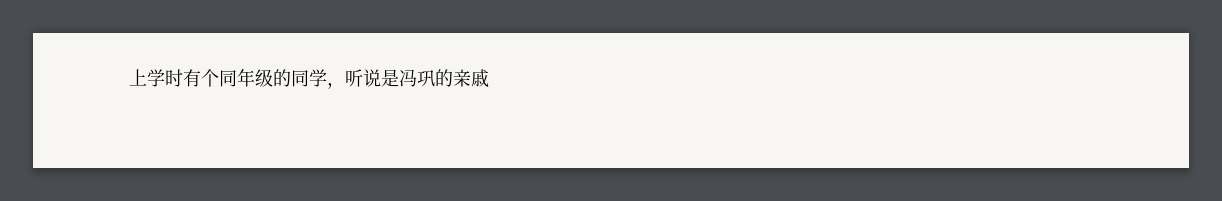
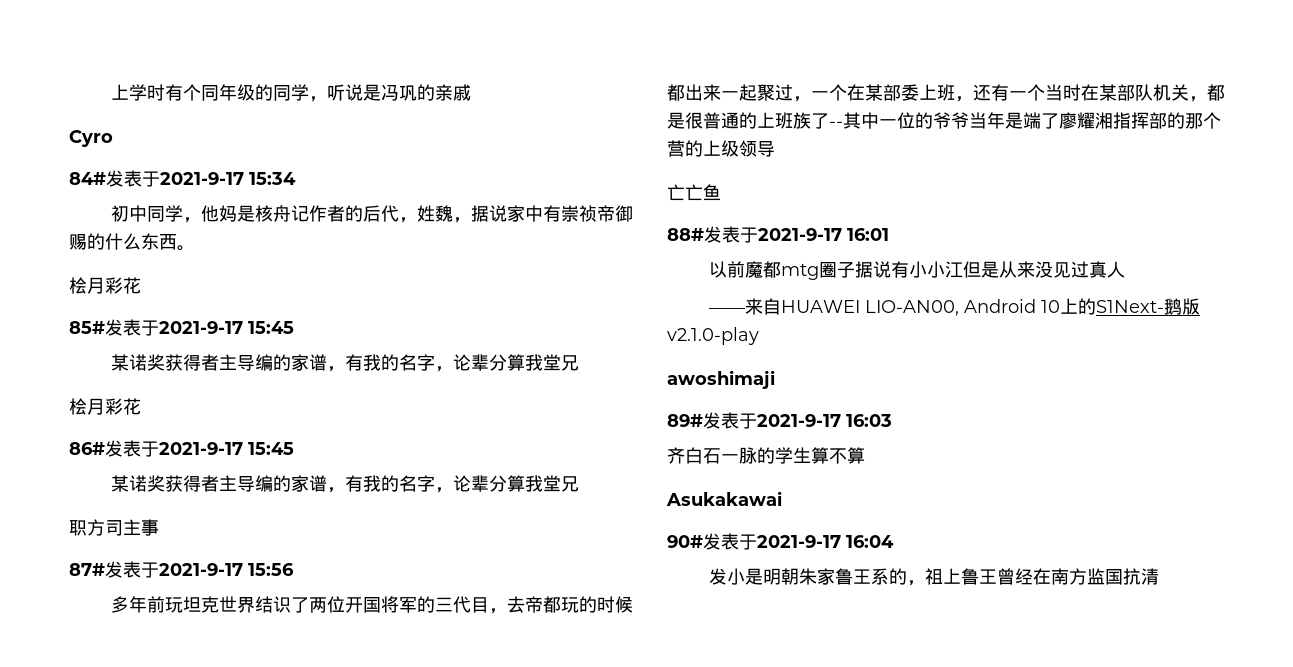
+ Cyro
+ 84#发表于2021-9-17 15:34
+ 初中同学，他妈是核舟记作者的后代，姓魏，据说家中有崇祯帝御赐的什么东西。
+ 桧月彩花
+ 85#发表于2021-9-17 15:45
+ 某诺奖获得者主导编的家谱，有我的名字，论辈分算我堂兄
+ 桧月彩花
+ 86#发表于2021-9-17 15:45
+ 某诺奖获得者主导编的家谱，有我的名字，论辈分算我堂兄
+ 职方司主事
+ 87#发表于2021-9-17 15:56
+ 多年前玩坦克世界结识了两位开国将军的三代目，去帝都玩的时候都出来一起聚过，一个在某部委上班，还有一个当时在某部队机关，都是很普通的上班族了--其中一位的爷爷当年是端了廖耀湘指挥部的那个营的上级领导
+ 亡亡鱼
+ 88#发表于2021-9-17 16:01
+ 以前魔都mtg圈子据说有小小江但是从来没见过真人
+ ——来自HUAWEI LIO-AN00, Android 10上的S1Next-鹅版v2.1.0-play
+ awoshimaji
+ 89#发表于2021-9-17 16:03
+ 齐白石一脉的学生算不算
+ Asukakawai
+ 90#发表于2021-9-17 16:04
+ 发小是明朝朱家鲁王系的，祖上鲁王曾经在南方监国抗清

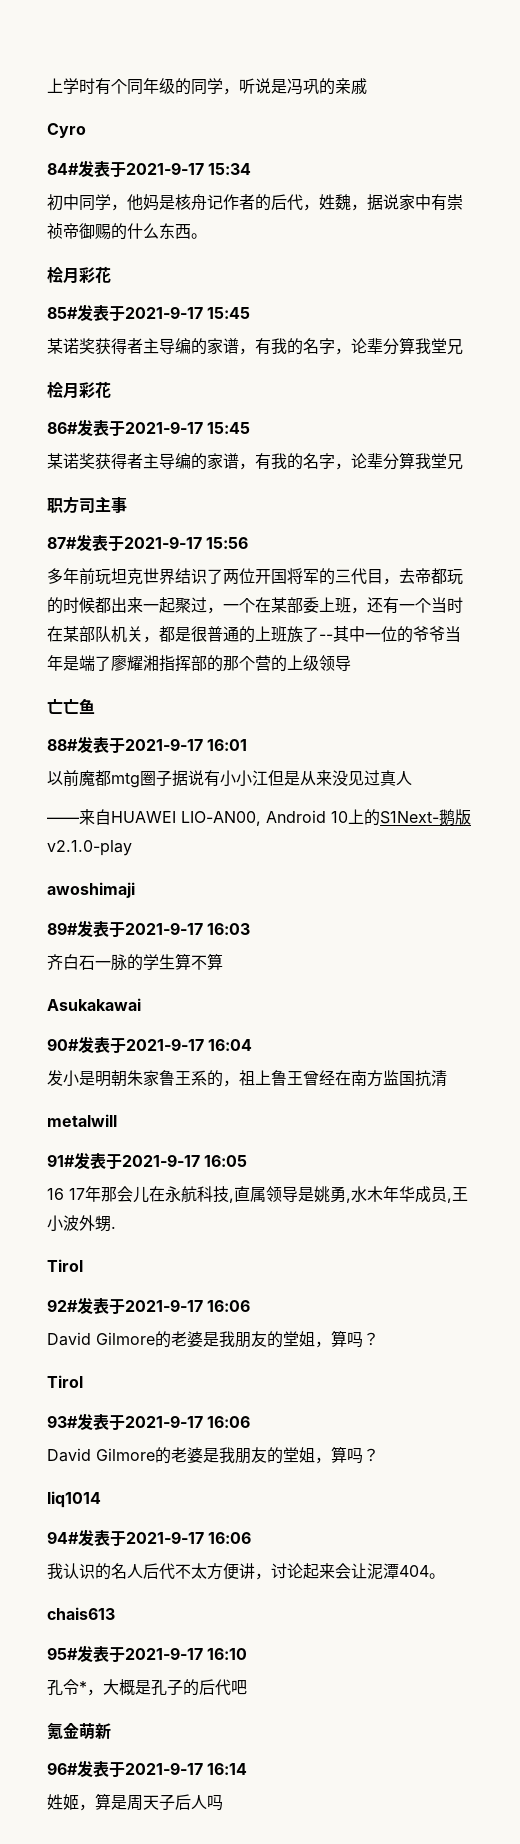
+ metalwill
+ 91#发表于2021-9-17 16:05
+ 16 17年那会儿在永航科技,直属领导是姚勇,水木年华成员,王小波外甥.
+ Tirol
+ 92#发表于2021-9-17 16:06
+ David Gilmore的老婆是我朋友的堂姐，算吗？
+ Tirol
+ 93#发表于2021-9-17 16:06
+ David Gilmore的老婆是我朋友的堂姐，算吗？
+ liq1014
+ 94#发表于2021-9-17 16:06
+ 我认识的名人后代不太方便讲，讨论起来会让泥潭404。
+ chais613
+ 95#发表于2021-9-17 16:10
+ 孔令*，大概是孔子的后代吧
+ 氪金萌新
+ 96#发表于2021-9-17 16:14
+ 姓姬，算是周天子后人吗

